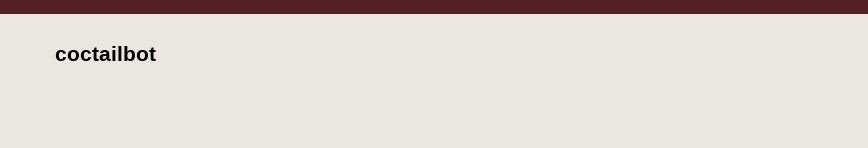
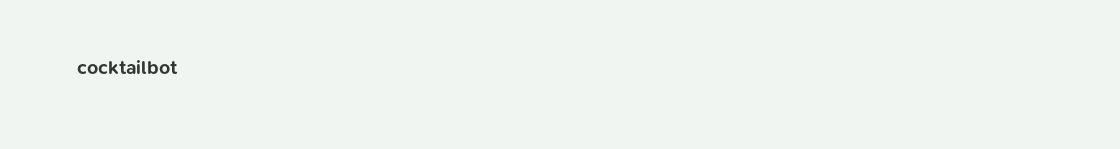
- coctailbot
+ cocktailbot

